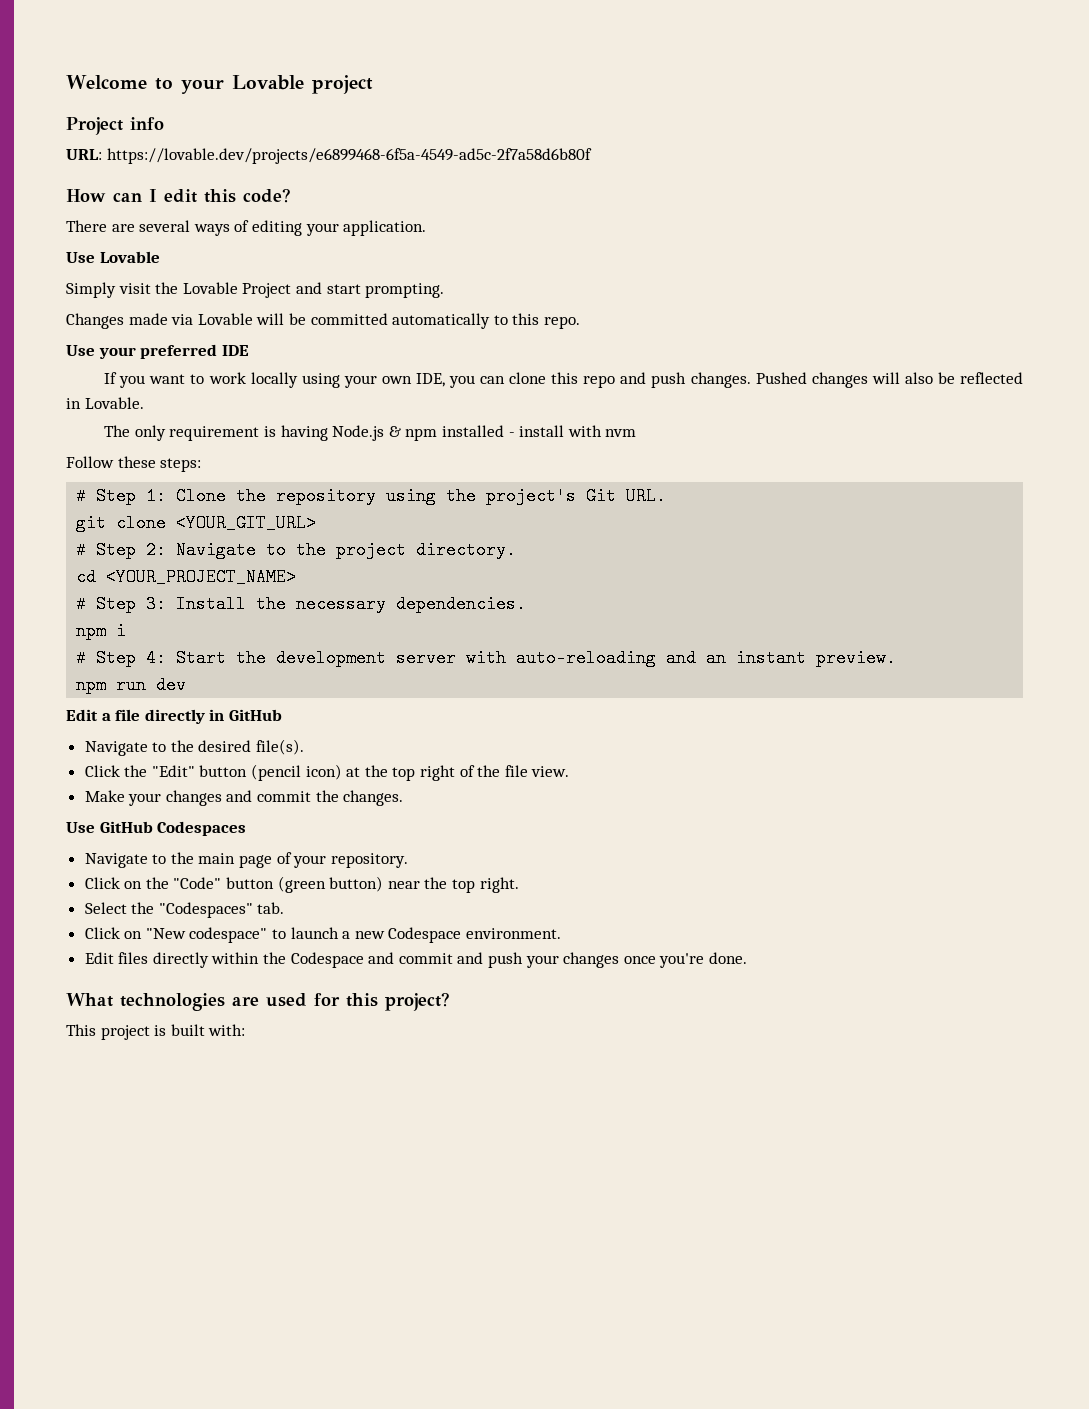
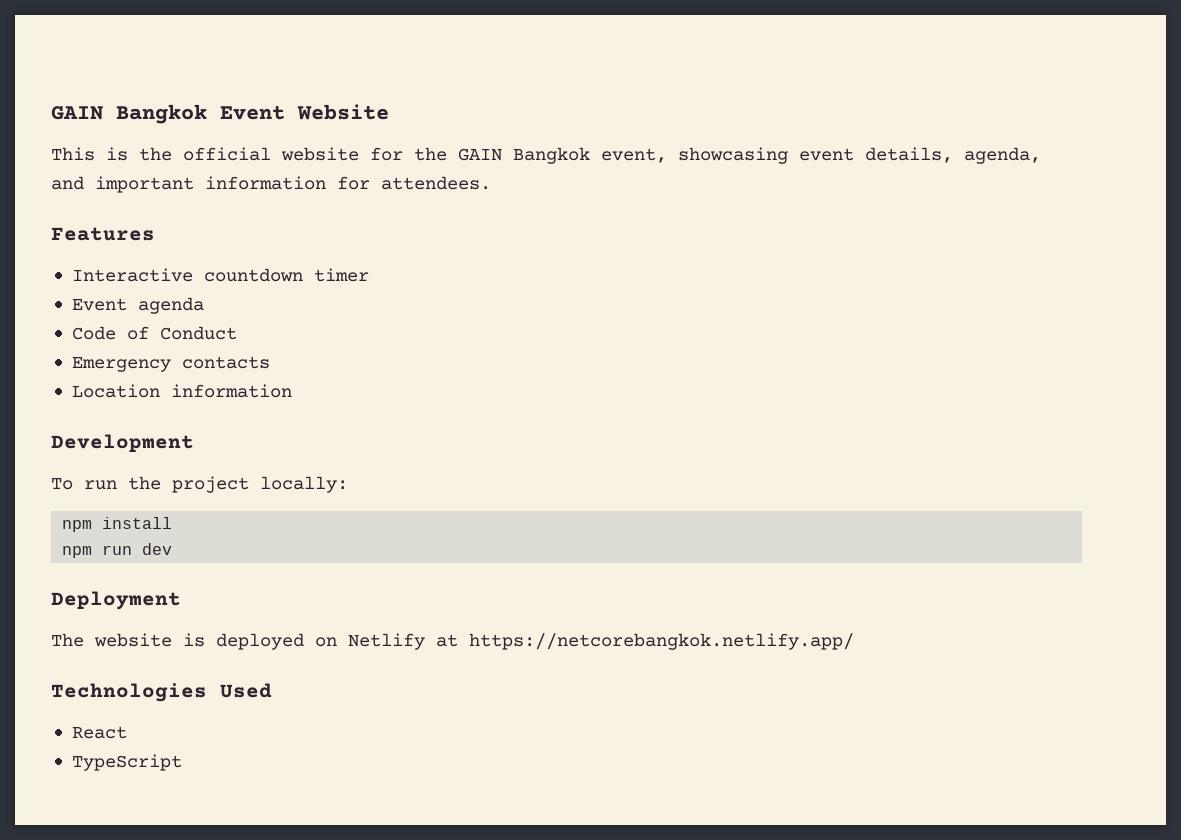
- Welcome to your Lovable project
- Project info
- URL: https://lovable.dev/projects/e6899468-6f5a-4549-ad5c-2f7a58d6b80f
- How can I edit this code?
- There are several ways of editing your application.
- Use Lovable
- Simply visit the Lovable Project and start prompting.
- Changes made via Lovable will be committed automatically to this repo.
- Use your preferred IDE
- If you want to work locally using your own IDE, you can clone this repo and push changes. Pushed changes will also be reflected in Lovable.
- The only requirement is having Node.js & npm installed - install with nvm
- Follow these steps:
- # Step 1: Clone the repository using the project's Git URL.
- git clone <YOUR_GIT_URL>
- # Step 2: Navigate to the project directory.
- cd <YOUR_PROJECT_NAME>
- # Step 3: Install the necessary dependencies.
- npm i
- # Step 4: Start the development server with auto-reloading and an instant preview.
+ GAIN Bangkok Event Website
+ This is the official website for the GAIN Bangkok event, showcasing event details, agenda, and important information for attendees.
+ Features
+ Interactive countdown timer
+ Event agenda
+ Code of Conduct
+ Emergency contacts
+ Location information
+ Development
+ To run the project locally:
+ npm install
  npm run dev
- Edit a file directly in GitHub
- Navigate to the desired file(s).
- Click the "Edit" button (pencil icon) at the top right of the file view.
- Make your changes and commit the changes.
- Use GitHub Codespaces
- Navigate to the main page of your repository.
- Click on the "Code" button (green button) near the top right.
- Select the "Codespaces" tab.
- Click on "New codespace" to launch a new Codespace environment.
- Edit files directly within the Codespace and commit and push your changes once you're done.
- What technologies are used for this project?
- This project is built with:
+ Deployment
+ The website is deployed on Netlify at https://netcorebangkok.netlify.app/
+ Technologies Used
+ React
+ TypeScript

